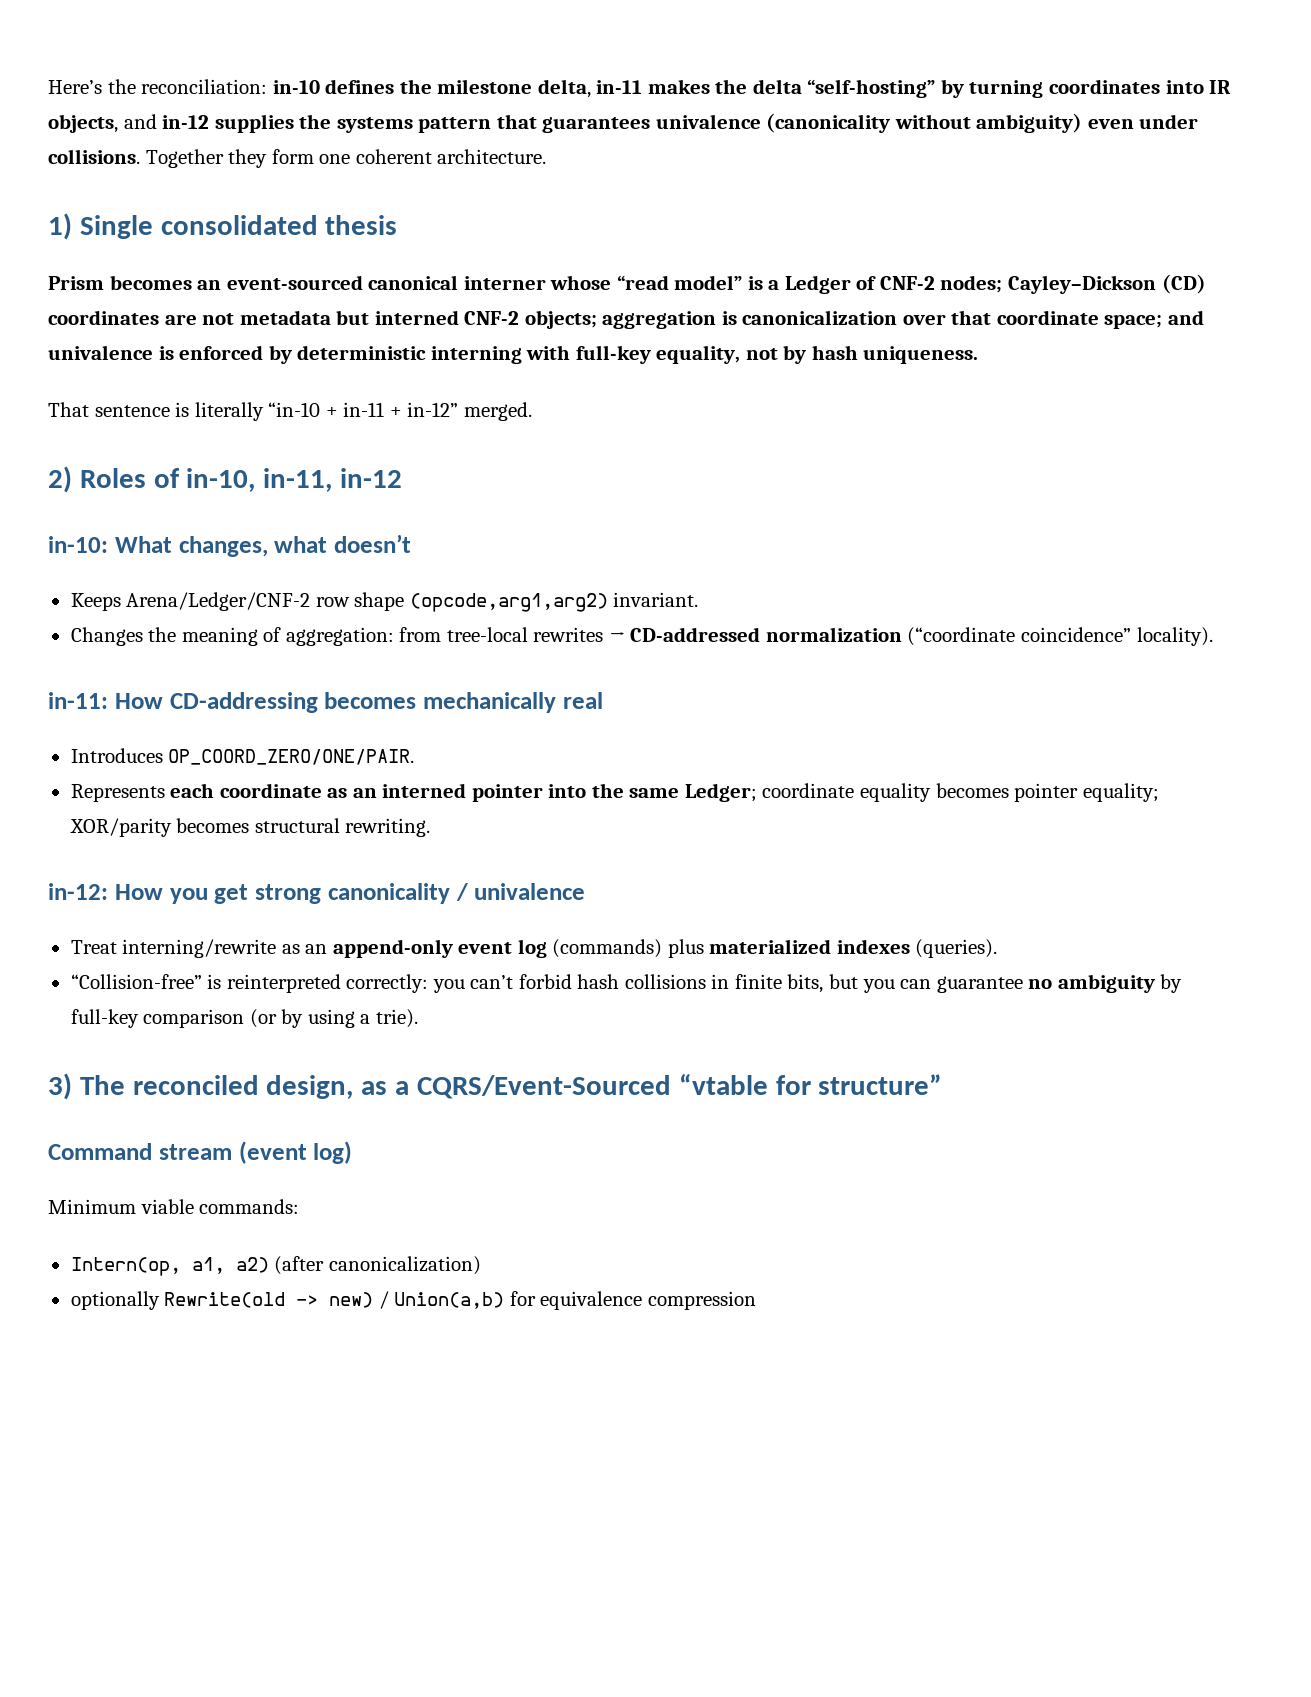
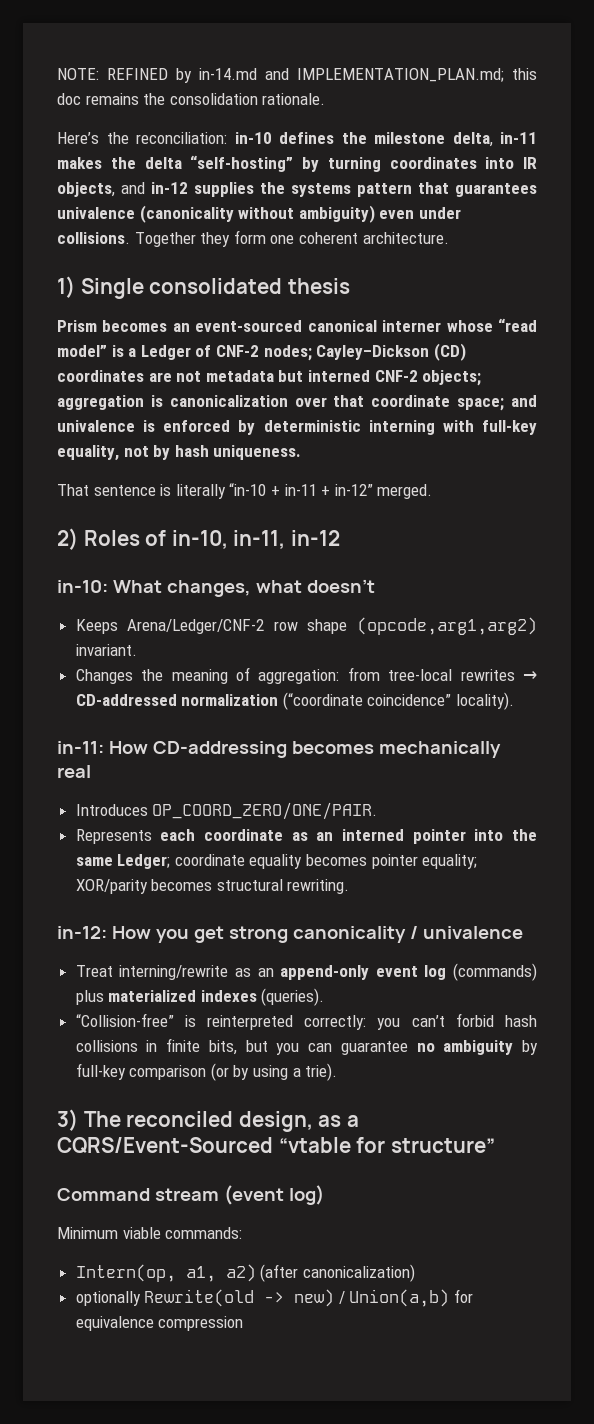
+ NOTE: REFINED by in-14.md and IMPLEMENTATION_PLAN.md; this doc remains the consolidation rationale.

